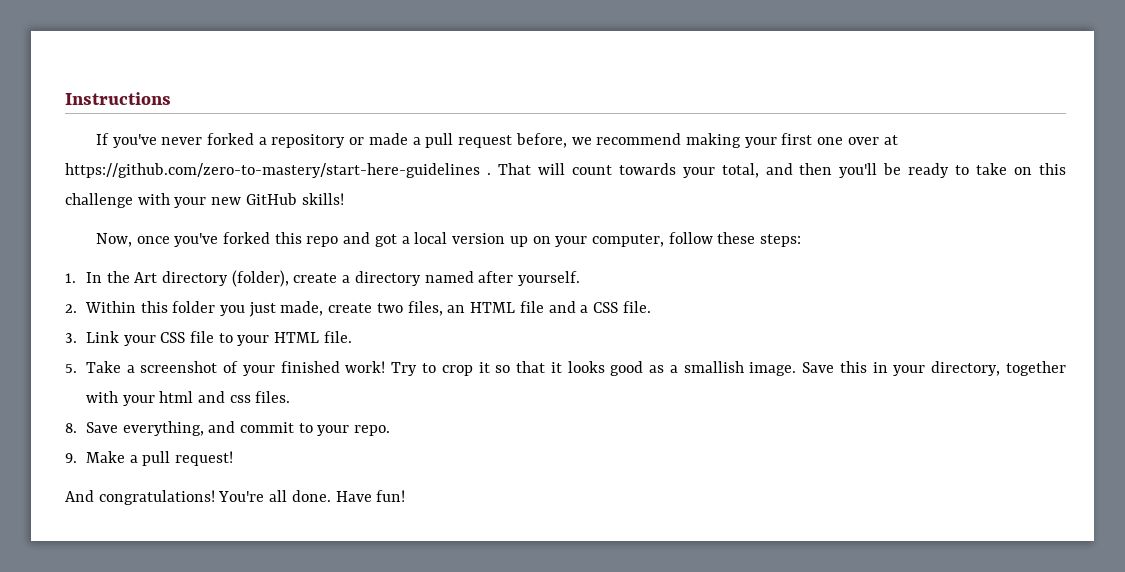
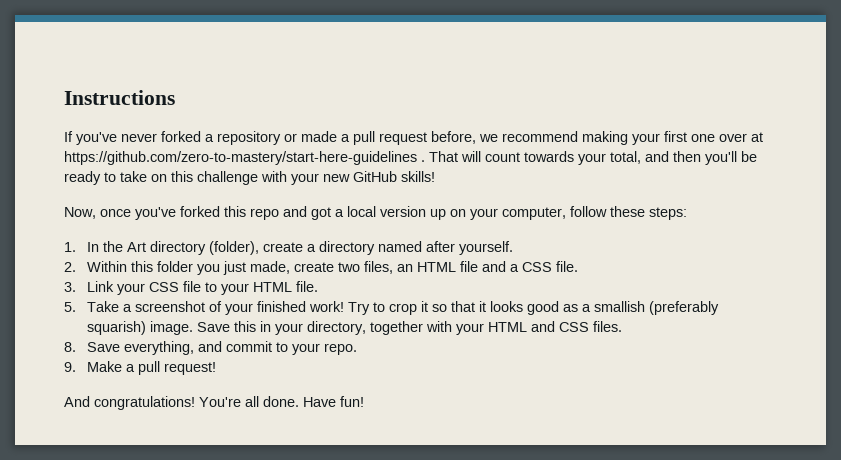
- Try to crop it so that it looks good as a smallish image.
+ Try to crop it so that it looks good as a smallish (preferably squarish) image.
- Save this in your directory, together with your html and css files.
+ Save this in your directory, together with your HTML and CSS files.

